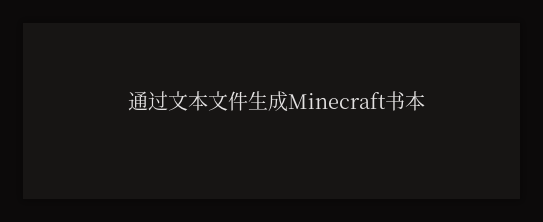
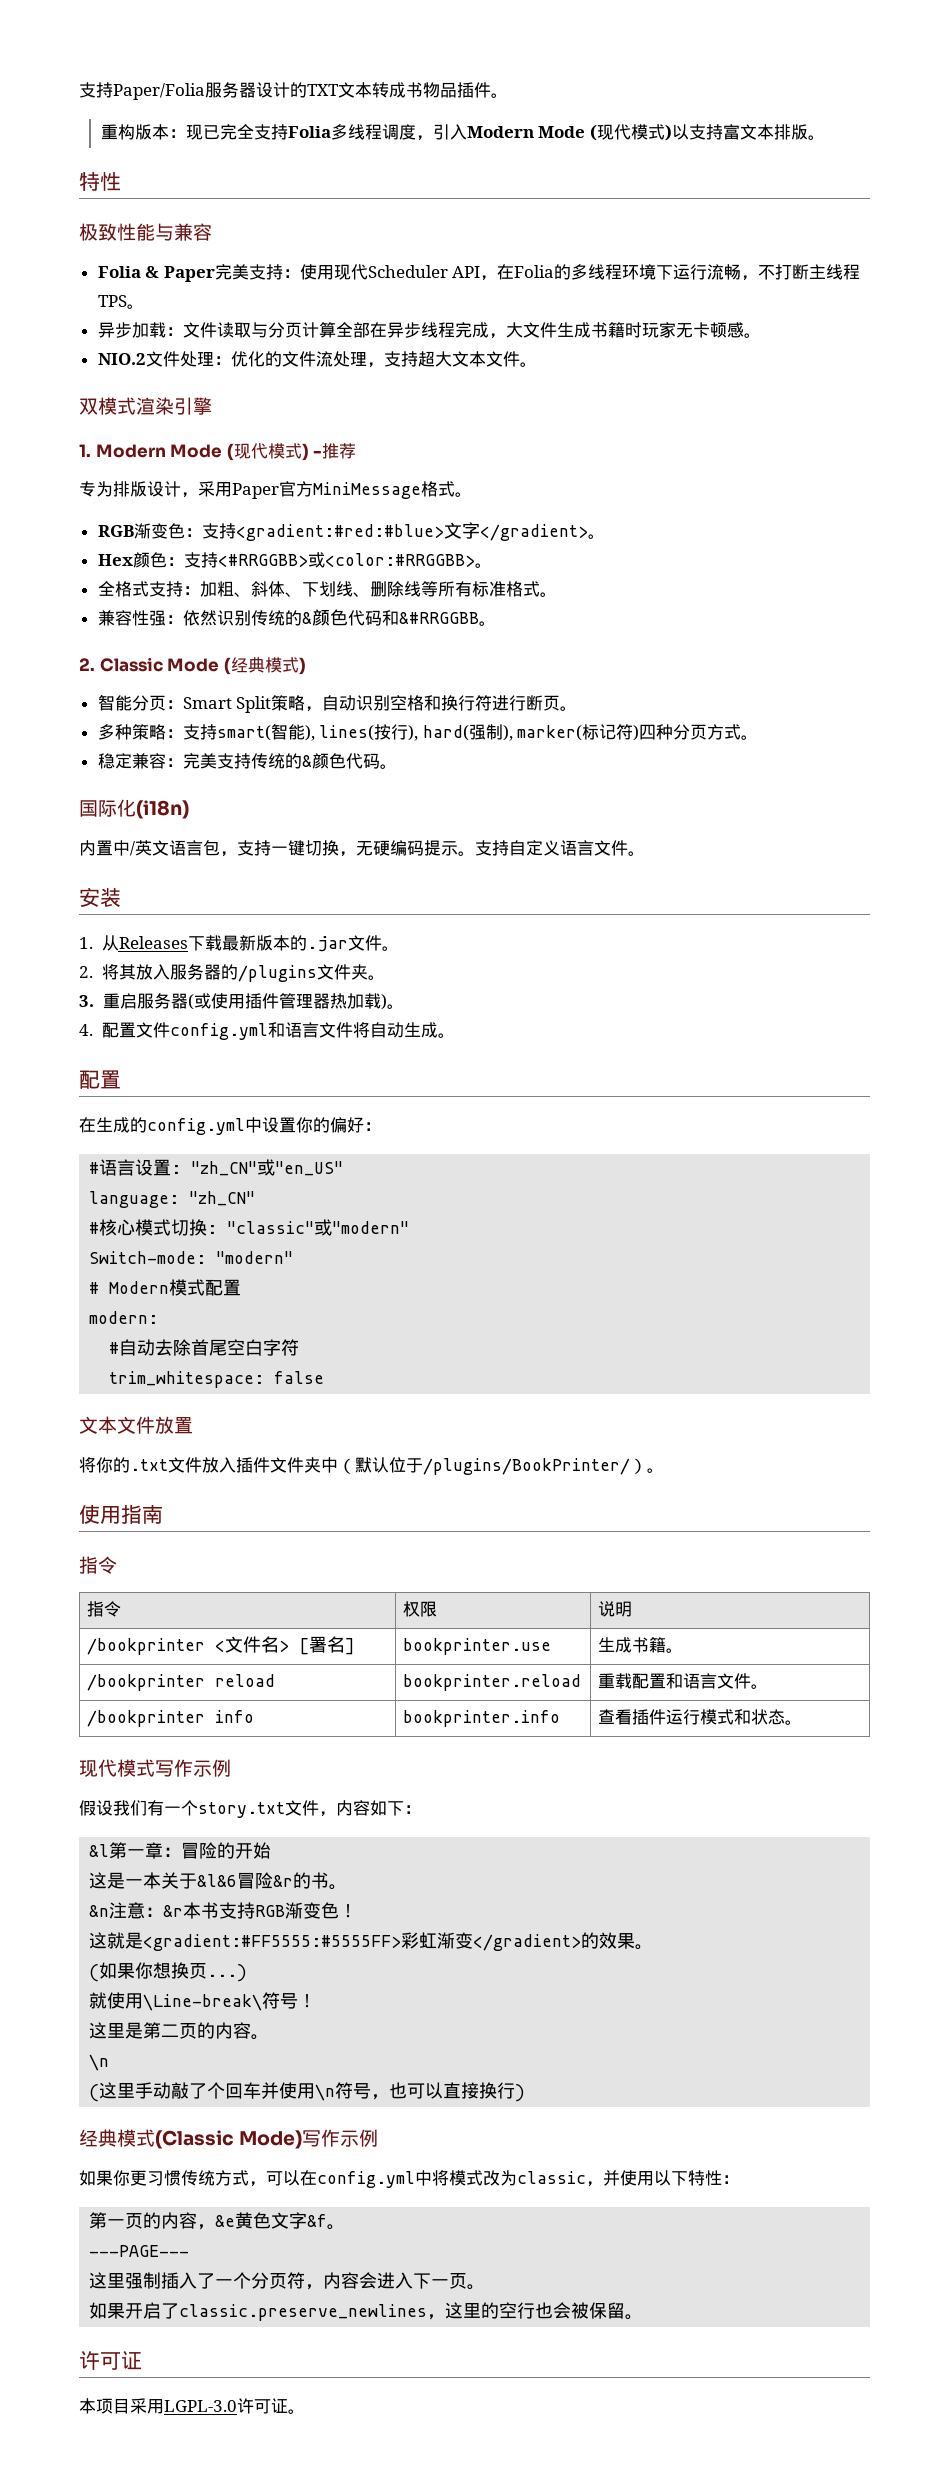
- 通过文本文件生成Minecraft书本
+ 支持Paper/Folia服务器设计的TXT文本转成书物品插件。
+ 重构版本：现已完全支持Folia多线程调度，引入Modern Mode (现代模式)以支持富文本排版。
+ 特性
+ 极致性能与兼容
+ Folia & Paper完美支持：使用现代Scheduler API，在Folia的多线程环境下运行流畅，不打断主线程TPS。
+ 异步加载：文件读取与分页计算全部在异步线程完成，大文件生成书籍时玩家无卡顿感。
+ NIO.2文件处理：优化的文件流处理，支持超大文本文件。
+ 双模式渲染引擎
+ 1. Modern Mode (现代模式) -推荐
+ 专为排版设计，采用Paper官方MiniMessage格式。
+ RGB渐变色：支持<gradient:#red:#blue>文字</gradient>。
+ Hex颜色：支持<#RRGGBB>或<color:#RRGGBB>。
+ 全格式支持：加粗、斜体、下划线、删除线等所有标准格式。
+ 兼容性强：依然识别传统的&颜色代码和&#RRGGBB。
+ 2. Classic Mode (经典模式)
+ 智能分页：Smart Split策略，自动识别空格和换行符进行断页。
+ 多种策略：支持smart(智能), lines(按行), hard(强制), marker(标记符)四种分页方式。
+ 稳定兼容：完美支持传统的&颜色代码。
+ 国际化(i18n)
+ 内置中/英文语言包，支持一键切换，无硬编码提示。支持自定义语言文件。
+ 安装
+ 1.从Releases下载最新版本的.jar文件。
+ 2.将其放入服务器的/plugins文件夹。
+ 3.重启服务器(或使用插件管理器热加载)。
+ 4.配置文件config.yml和语言文件将自动生成。
+ 配置
+ 在生成的config.yml中设置你的偏好：
+ #语言设置: "zh_CN"或"en_US"
+ language: "zh_CN"
+ #核心模式切换: "classic"或"modern"
+ Switch-mode: "modern"
+ # Modern模式配置
+ modern:
+ #自动去除首尾空白字符
+ trim_whitespace: false
+ 文本文件放置
+ 将你的.txt文件放入插件文件夹中（默认位于/plugins/BookPrinter/）。
+ 使用指南
+ 指令
+ 指令 | 权限 | 说明
+ /bookprinter <文件名> [署名] | bookprinter.use | 生成书籍。
+ /bookprinter reload | bookprinter.reload | 重载配置和语言文件。
+ /bookprinter info | bookprinter.info | 查看插件运行模式和状态。
+ 现代模式写作示例
+ 假设我们有一个story.txt文件，内容如下：
+ &l第一章：冒险的开始
+ 这是一本关于&l&6冒险&r的书。
+ &n注意：&r本书支持RGB渐变色！
+ 这就是<gradient:#FF5555:#5555FF>彩虹渐变</gradient>的效果。
+ (如果你想换页...)
+ 就使用\Line-break\符号！
+ 这里是第二页的内容。
+ \n
+ (这里手动敲了个回车并使用\n符号，也可以直接换行)
+ 经典模式(Classic Mode)写作示例
+ 如果你更习惯传统方式，可以在config.yml中将模式改为classic，并使用以下特性：
+ 第一页的内容，&e黄色文字&f。
+ ---PAGE---
+ 这里强制插入了一个分页符，内容会进入下一页。
+ 如果开启了classic.preserve_newlines，这里的空行也会被保留。
+ 许可证
+ 本项目采用LGPL-3.0许可证。

